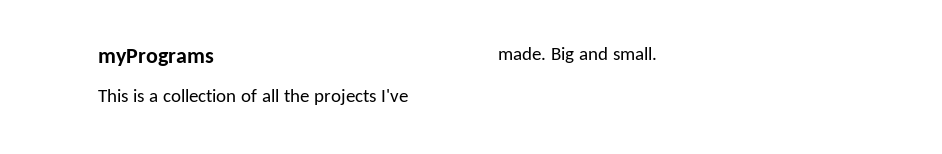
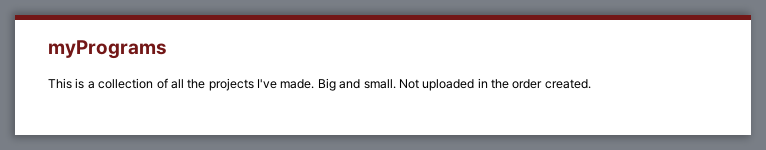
+ Not uploaded in the order created.

